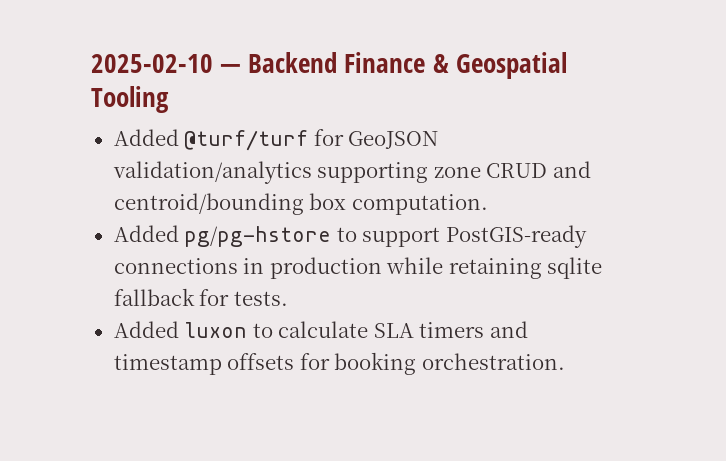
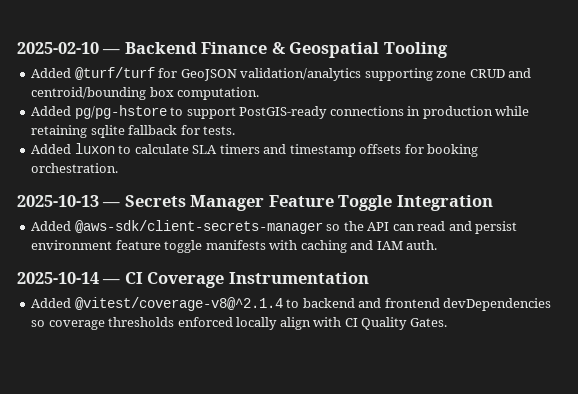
+ 2025-10-13 — Secrets Manager Feature Toggle Integration
+ Added @aws-sdk/client-secrets-manager so the API can read and persist environment feature toggle manifests with caching and IAM auth.
+ 2025-10-14 — CI Coverage Instrumentation
+ Added @vitest/coverage-v8@^2.1.4 to backend and frontend devDependencies so coverage thresholds enforced locally align with CI Quality Gates.

